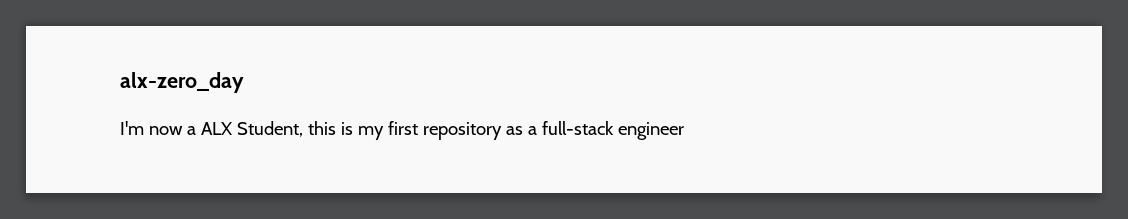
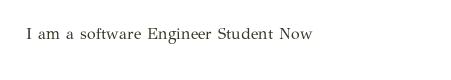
- alx-zero_day
- I'm now a ALX Student, this is my first repository as a full-stack engineer
+ I am a software Engineer Student Now

